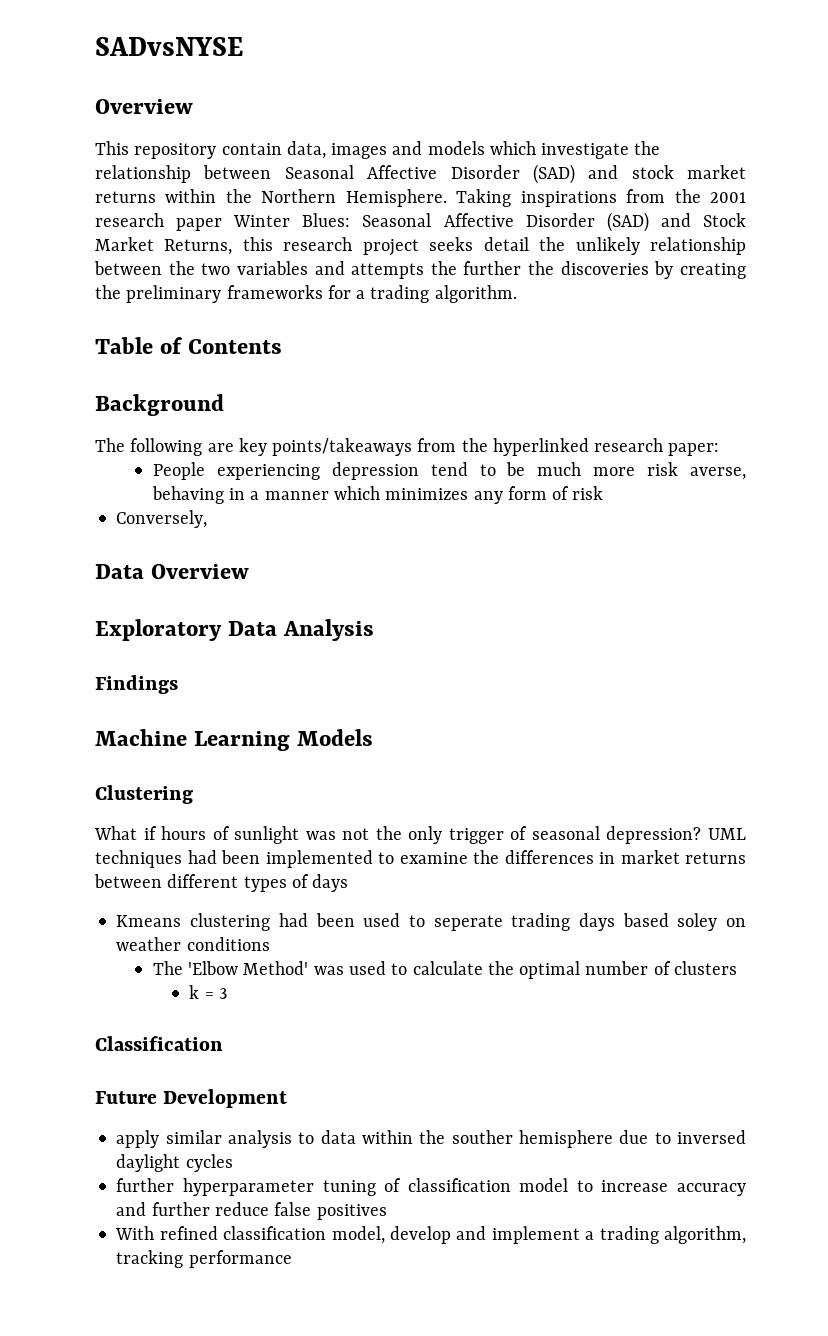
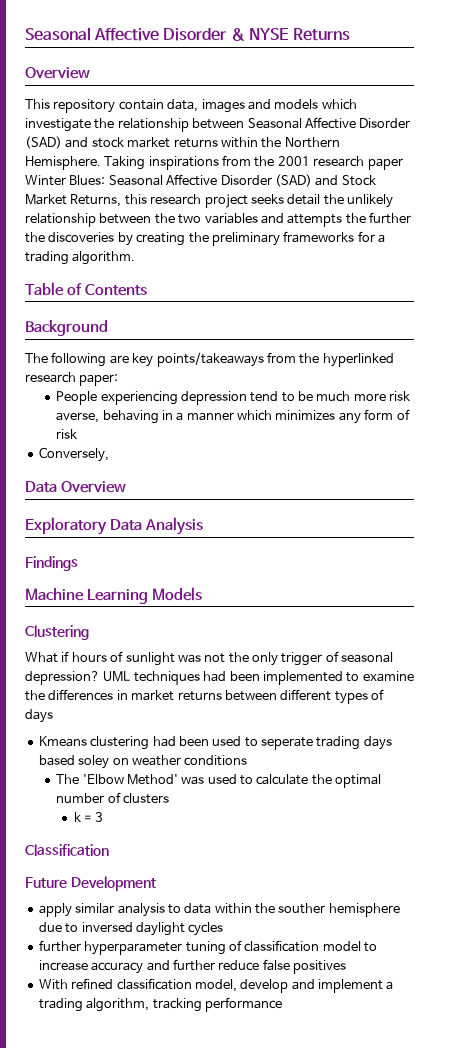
- SADvsNYSE
+ Seasonal Affective Disorder & NYSE Returns

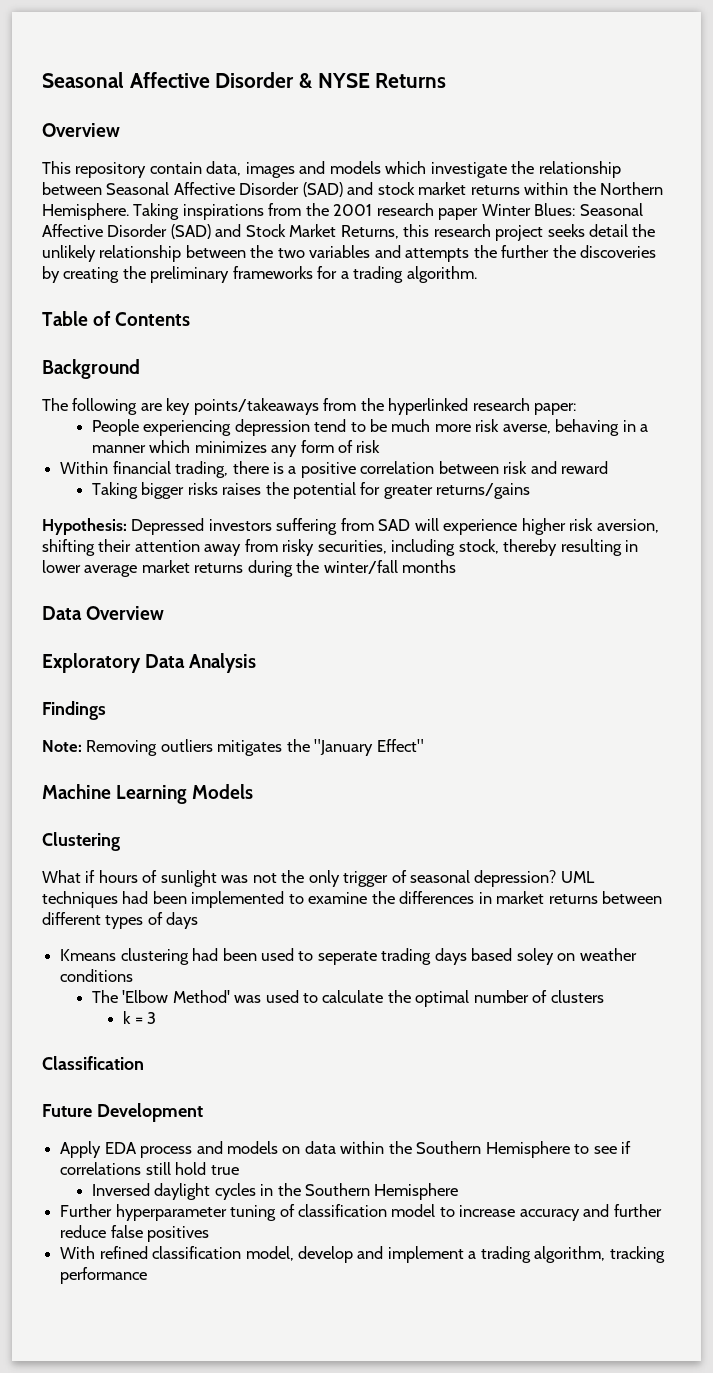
- Conversely,
+ Within financial trading, there is a positive correlation between risk and reward
+ Taking bigger risks raises the potential for greater returns/gains
+ Hypothesis: Depressed investors suffering from SAD will experience higher risk aversion, shifting their attention away from risky securities, including stock, thereby resulting in lower average market returns during the winter/fall months
+ Note: Removing outliers mitigates the "January Effect"
- apply similar analysis to data within the souther hemisphere due to inversed daylight cycles
- further hyperparameter tuning of classification model to increase accuracy and further reduce false positives
+ Apply EDA process and models on data within the Southern Hemisphere to see if correlations still hold true
+ Inversed daylight cycles in the Southern Hemisphere
+ Further hyperparameter tuning of classification model to increase accuracy and further reduce false positives

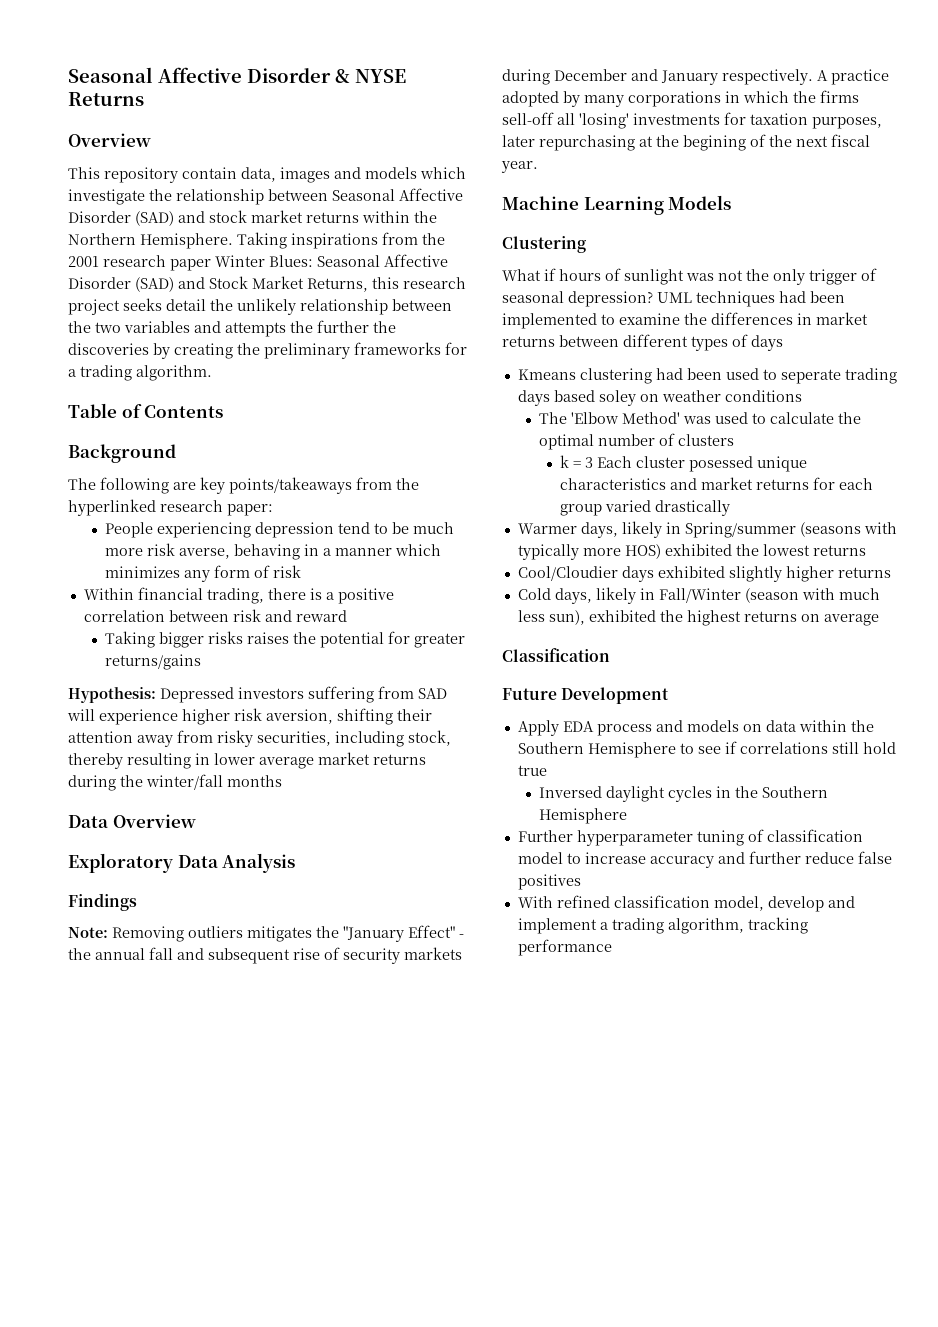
- Note: Removing outliers mitigates the "January Effect"
+ Note: Removing outliers mitigates the "January Effect" - the annual fall and subsequent rise of security markets during December and January respectively. A practice adopted by many corporations in which the firms sell-off all 'losing' investments for taxation purposes, later repurchasing at the begining of the next fiscal year.
- k = 3
+ k = 3 Each cluster posessed unique characteristics and market returns for each group varied drastically
+ Warmer days, likely in Spring/summer (seasons with typically more HOS) exhibited the lowest returns
+ Cool/Cloudier days exhibited slightly higher returns
+ Cold days, likely in Fall/Winter (season with much less sun), exhibited the highest returns on average

